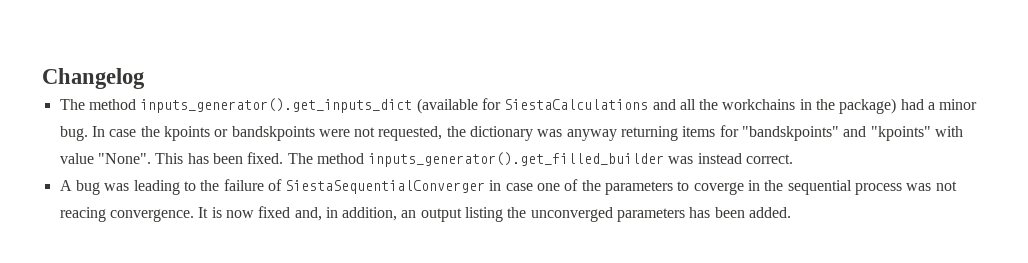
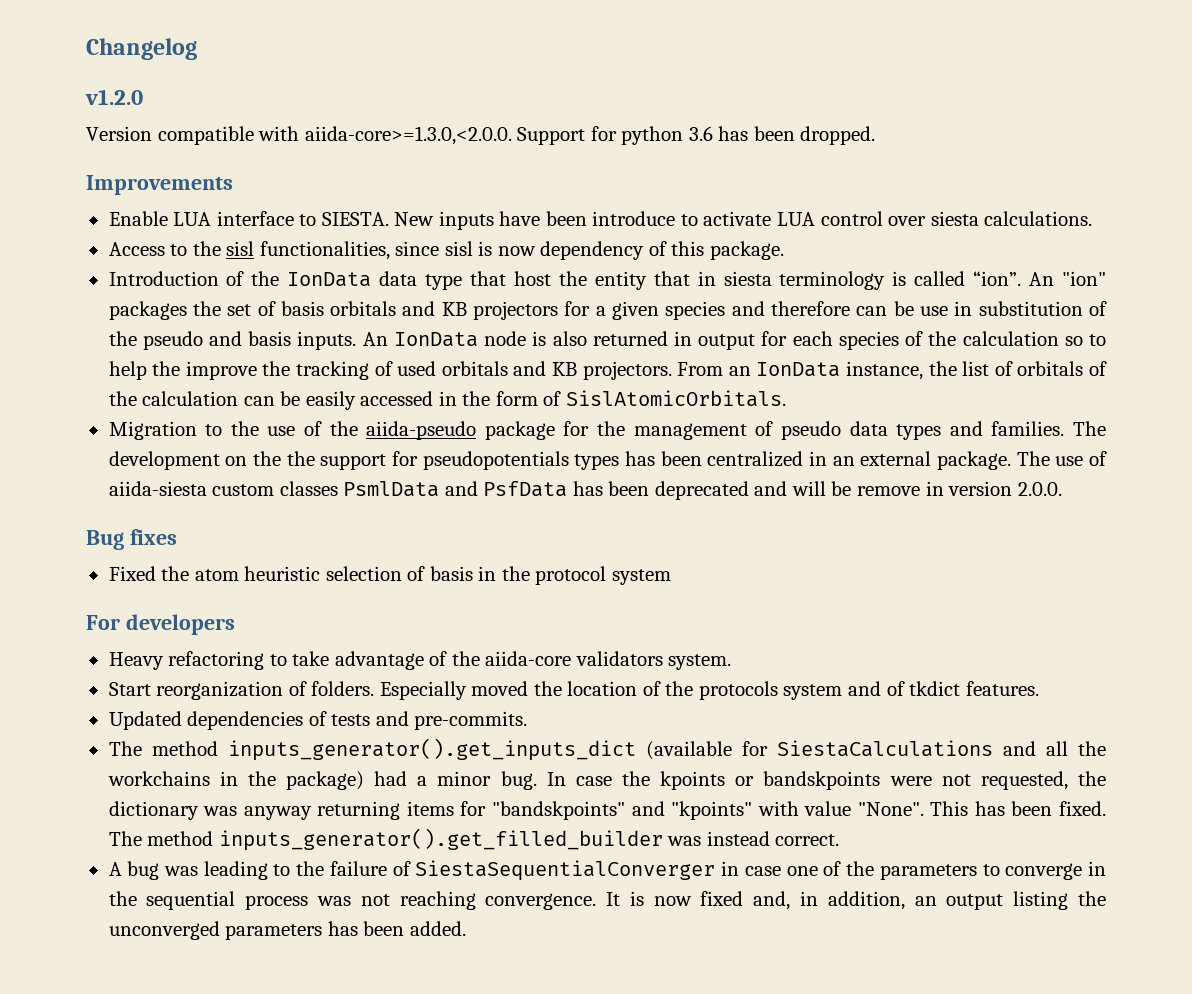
+ v1.2.0
+ Version compatible with aiida-core>=1.3.0,<2.0.0. Support for python 3.6 has been dropped.
+ Improvements
+ Enable LUA interface to SIESTA. New inputs have been introduce to activate LUA control over siesta calculations.
+ Access to the sisl functionalities, since sisl is now dependency of this package.
+ Introduction of the IonData data type that host the entity that in siesta terminology is called “ion”. An "ion" packages the set of basis orbitals and KB projectors for a given species and therefore can be use in substitution of the pseudo and basis inputs. An IonData node is also returned in output for each species of the calculation so to help the improve the tracking of used orbitals and KB projectors. From an IonData instance, the list of orbitals of the calculation can be easily accessed in the form of SislAtomicOrbitals.
+ Migration to the use of the aiida-pseudo package for the management of pseudo data types and families. The development on the the support for pseudopotentials types has been centralized in an external package. The use of aiida-siesta custom classes PsmlData and PsfData has been deprecated and will be remove in version 2.0.0.
+ Bug fixes
+ Fixed the atom heuristic selection of basis in the protocol system
+ For developers
+ Heavy refactoring to take advantage of the aiida-core validators system.
+ Start reorganization of folders. Especially moved the location of the protocols system and of tkdict features.
+ Updated dependencies of tests and pre-commits.
- A bug was leading to the failure of SiestaSequentialConverger in case one of the parameters to coverge in the sequential process was not reacing convergence.
+ A bug was leading to the failure of SiestaSequentialConverger in case one of the parameters to converge in the sequential process was not reaching convergence.

